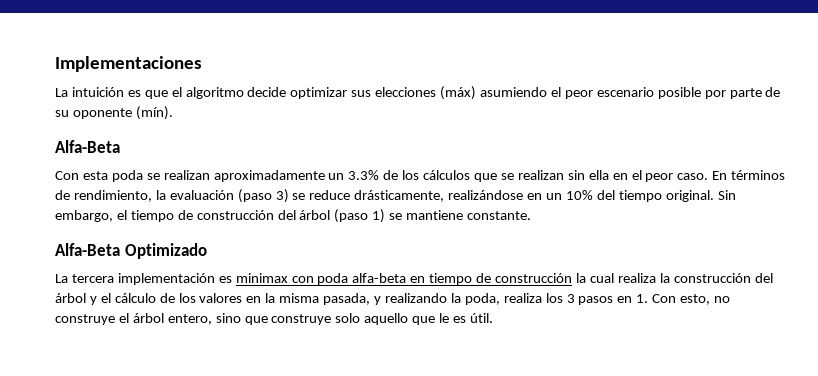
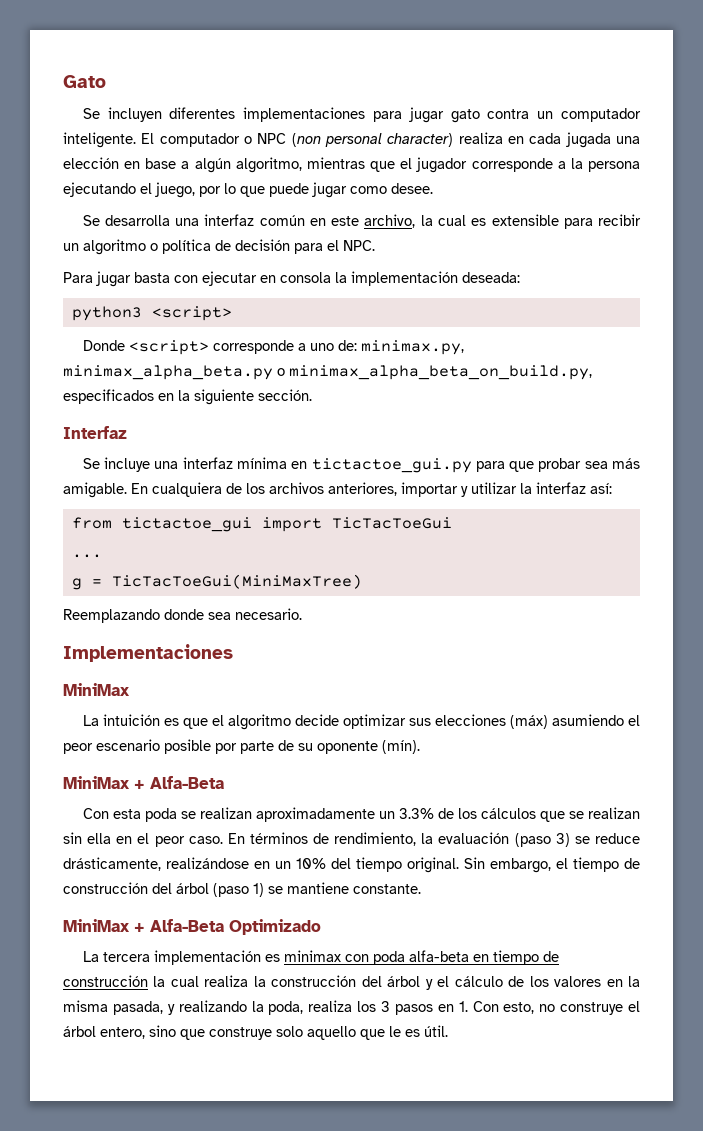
+ Gato
+ Se incluyen diferentes implementaciones para jugar gato contra un computador inteligente. El computador o NPC (non personal character) realiza en cada jugada una elección en base a algún algoritmo, mientras que el jugador corresponde a la persona ejecutando el juego, por lo que puede jugar como desee.
+ Se desarrolla una interfaz común en este archivo, la cual es extensible para recibir un algoritmo o política de decisión para el NPC.
+ Para jugar basta con ejecutar en consola la implementación deseada:
+ python3 <script>
+ Donde <script> corresponde a uno de: minimax.py, minimax_alpha_beta.py o minimax_alpha_beta_on_build.py, especificados en la siguiente sección.
+ Interfaz
+ Se incluye una interfaz mínima en tictactoe_gui.py para que probar sea más amigable. En cualquiera de los archivos anteriores, importar y utilizar la interfaz así:
+ from tictactoe_gui import TicTacToeGui
+ ...
+ g = TicTacToeGui(MiniMaxTree)
+ Reemplazando donde sea necesario.
  Implementaciones
+ MiniMax
  La intuición es que el algoritmo decide optimizar sus elecciones (máx) asumiendo el peor escenario posible por parte de su oponente (mín).
- Alfa-Beta
+ MiniMax + Alfa-Beta
- Alfa-Beta Optimizado
+ MiniMax + Alfa-Beta Optimizado

